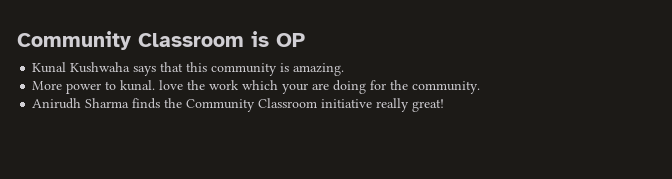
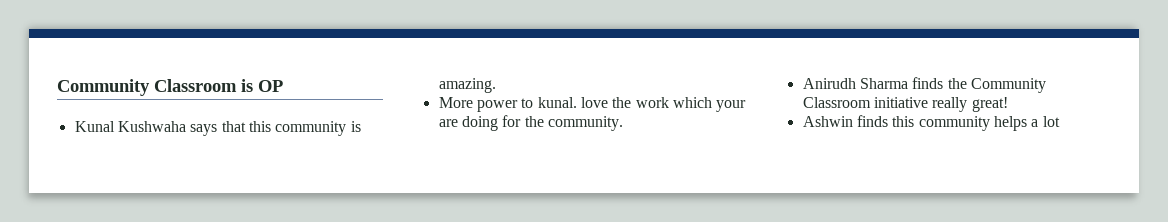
+ Ashwin finds this community helps a lot

